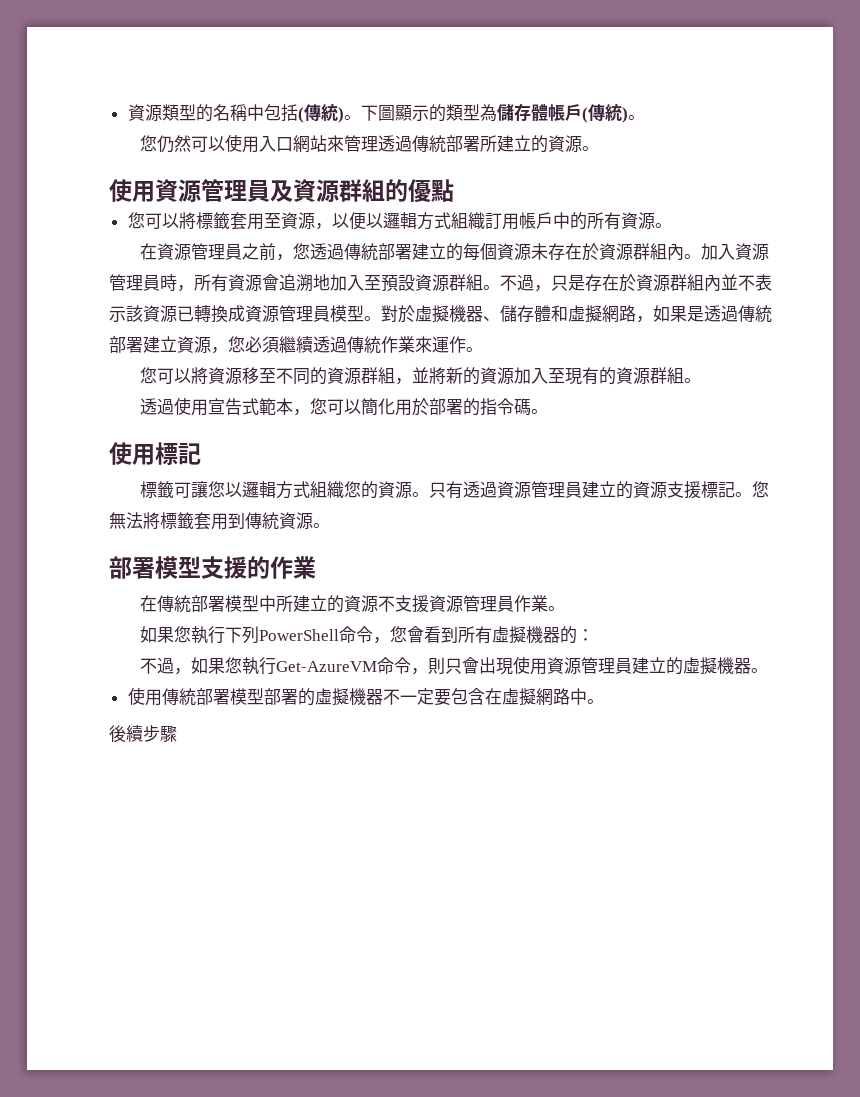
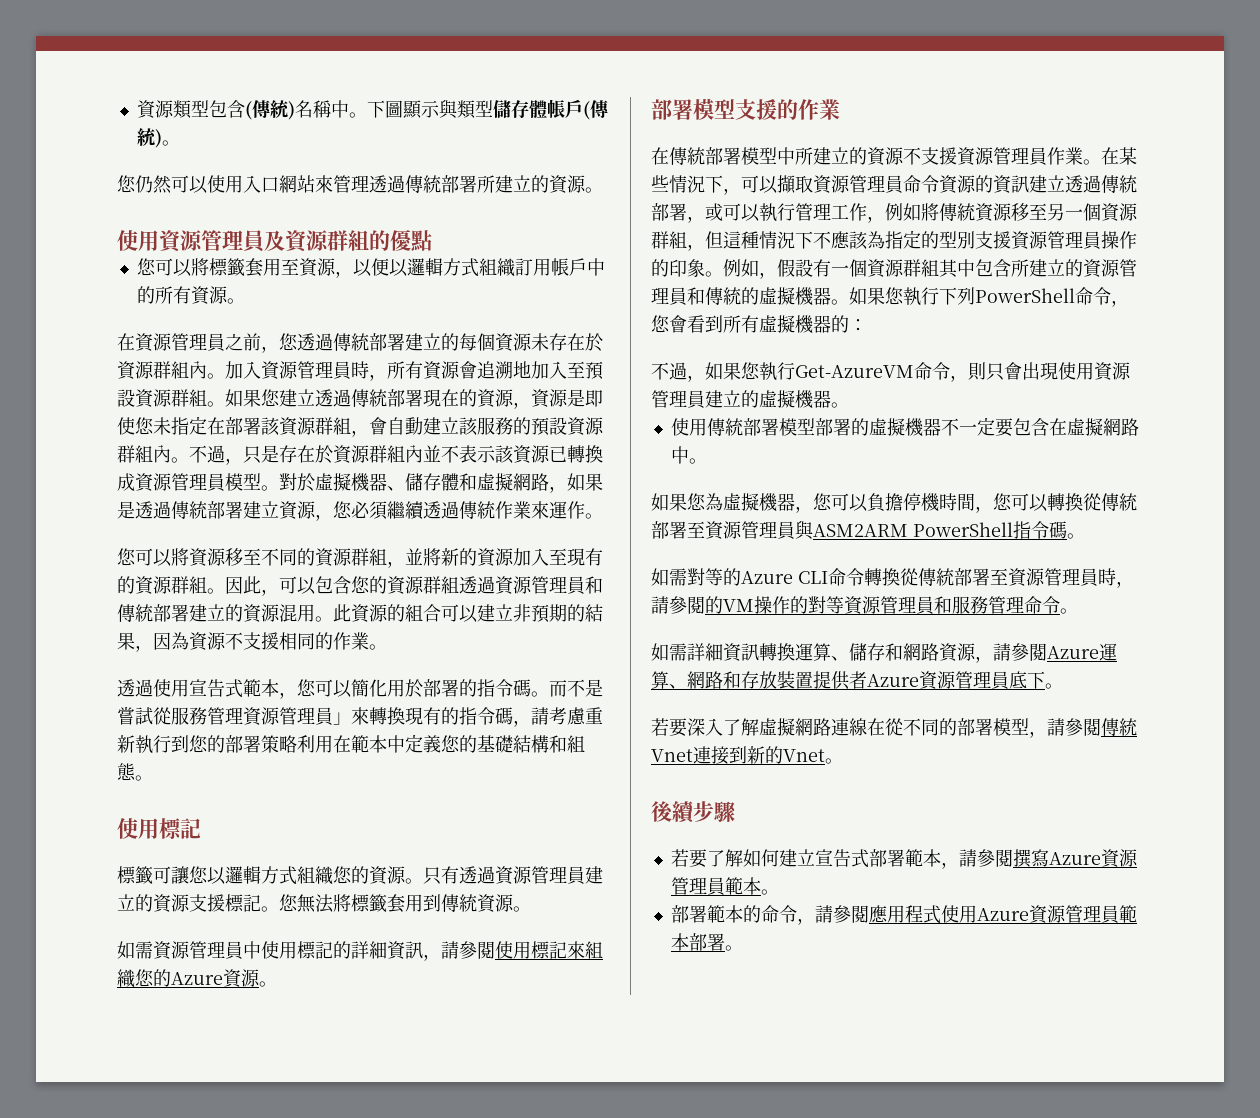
- 資源類型的名稱中包括(傳統)。
+ 資源類型包含(傳統)名稱中。
- 下圖顯示的類型為儲存體帳戶(傳統)。
+ 下圖顯示與類型儲存體帳戶(傳統)。
+ 如果您建立透過傳統部署現在的資源，資源是即使您未指定在部署該資源群組，會自動建立該服務的預設資源群組內。
+ 因此，可以包含您的資源群組透過資源管理員和傳統部署建立的資源混用。此資源的組合可以建立非預期的結果，因為資源不支援相同的作業。
+ 而不是嘗試從服務管理資源管理員」來轉換現有的指令碼，請考慮重新執行到您的部署策略利用在範本中定義您的基礎結構和組態。
+ 如需資源管理員中使用標記的詳細資訊，請參閱使用標記來組織您的Azure資源。
- 在傳統部署模型中所建立的資源不支援資源管理員作業。
- 如果您執行下列PowerShell命令，您會看到所有虛擬機器的：
+ 在傳統部署模型中所建立的資源不支援資源管理員作業。在某些情況下，可以擷取資源管理員命令資源的資訊建立透過傳統部署，或可以執行管理工作，例如將傳統資源移至另一個資源群組，但這種情況下不應該為指定的型別支援資源管理員操作的印象。例如，假設有一個資源群組其中包含所建立的資源管理員和傳統的虛擬機器。如果您執行下列PowerShell命令，您會看到所有虛擬機器的：
+ 如果您為虛擬機器，您可以負擔停機時間，您可以轉換從傳統部署至資源管理員與ASM2ARM PowerShell指令碼。
+ 如需對等的Azure CLI命令轉換從傳統部署至資源管理員時，請參閱的VM操作的對等資源管理員和服務管理命令。
+ 如需詳細資訊轉換運算、儲存和網路資源，請參閱Azure運算、網路和存放裝置提供者Azure資源管理員底下。
+ 若要深入了解虛擬網路連線在從不同的部署模型，請參閱傳統Vnet連接到新的Vnet。
  後續步驟
+ 若要了解如何建立宣告式部署範本，請參閱撰寫Azure資源管理員範本。
+ 部署範本的命令，請參閱應用程式使用Azure資源管理員範本部署。

